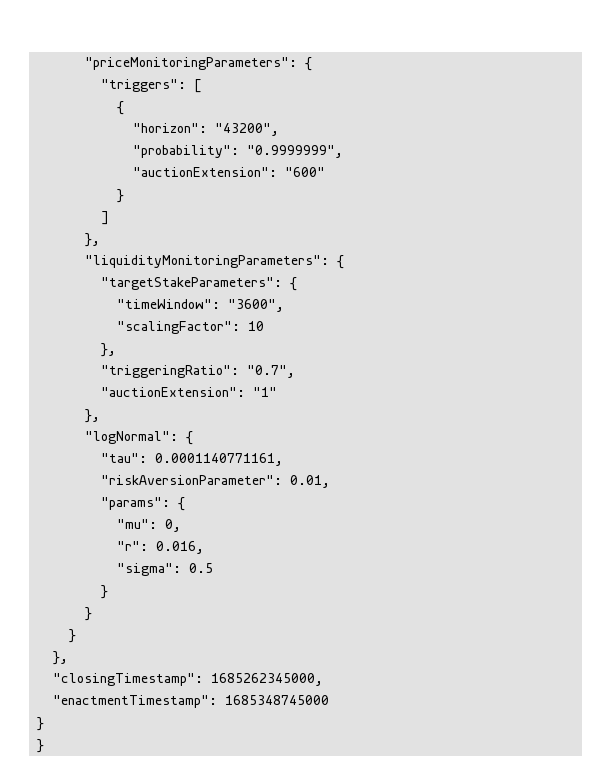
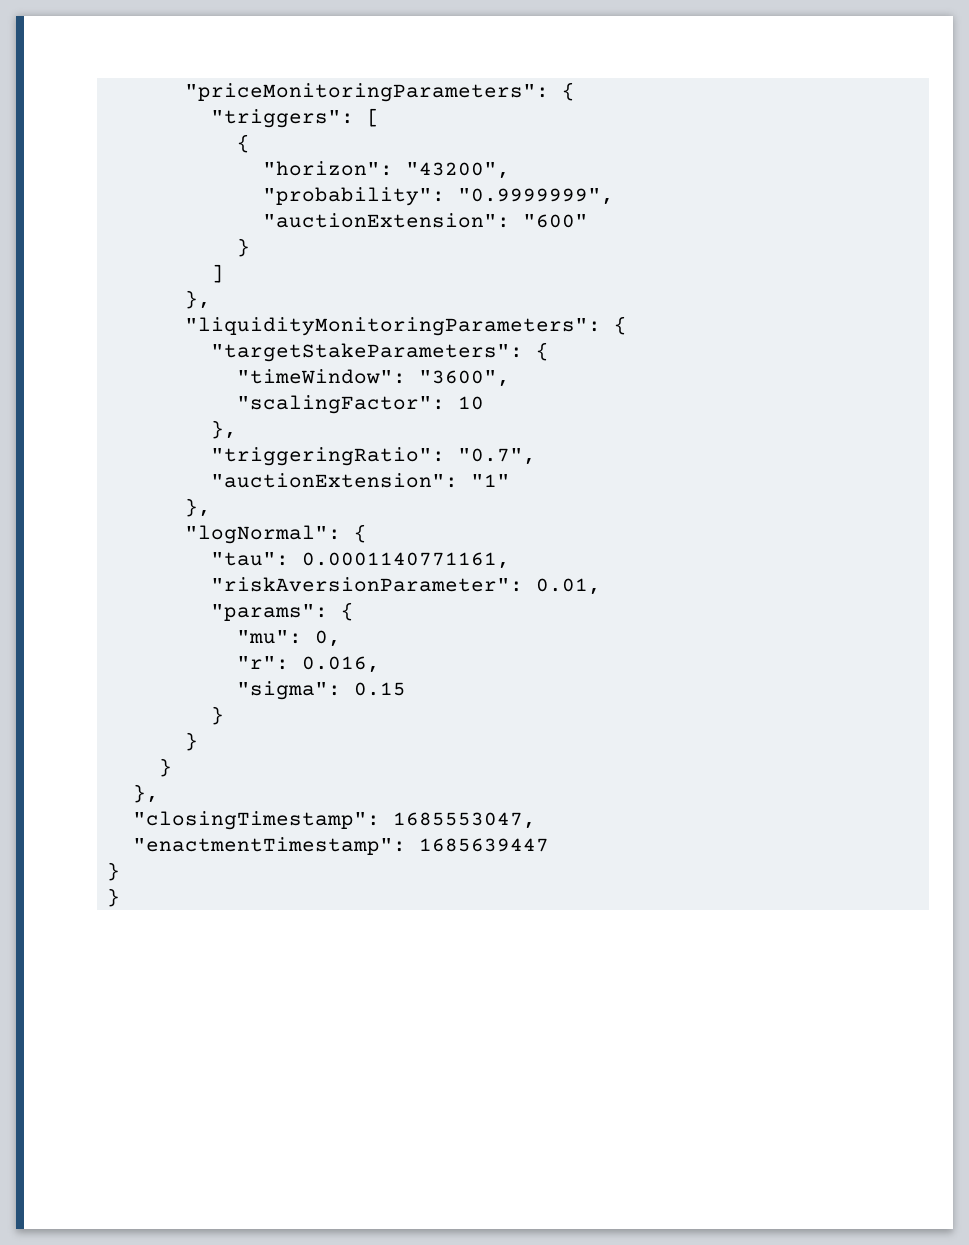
- "sigma": 0.5
+ "sigma": 0.15
- "closingTimestamp": 1685262345000,
+ "closingTimestamp": 1685553047,
- "enactmentTimestamp": 1685348745000
+ "enactmentTimestamp": 1685639447

